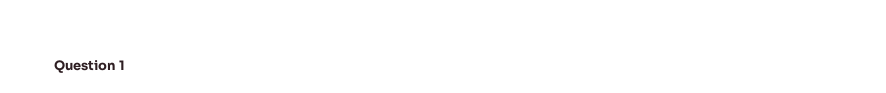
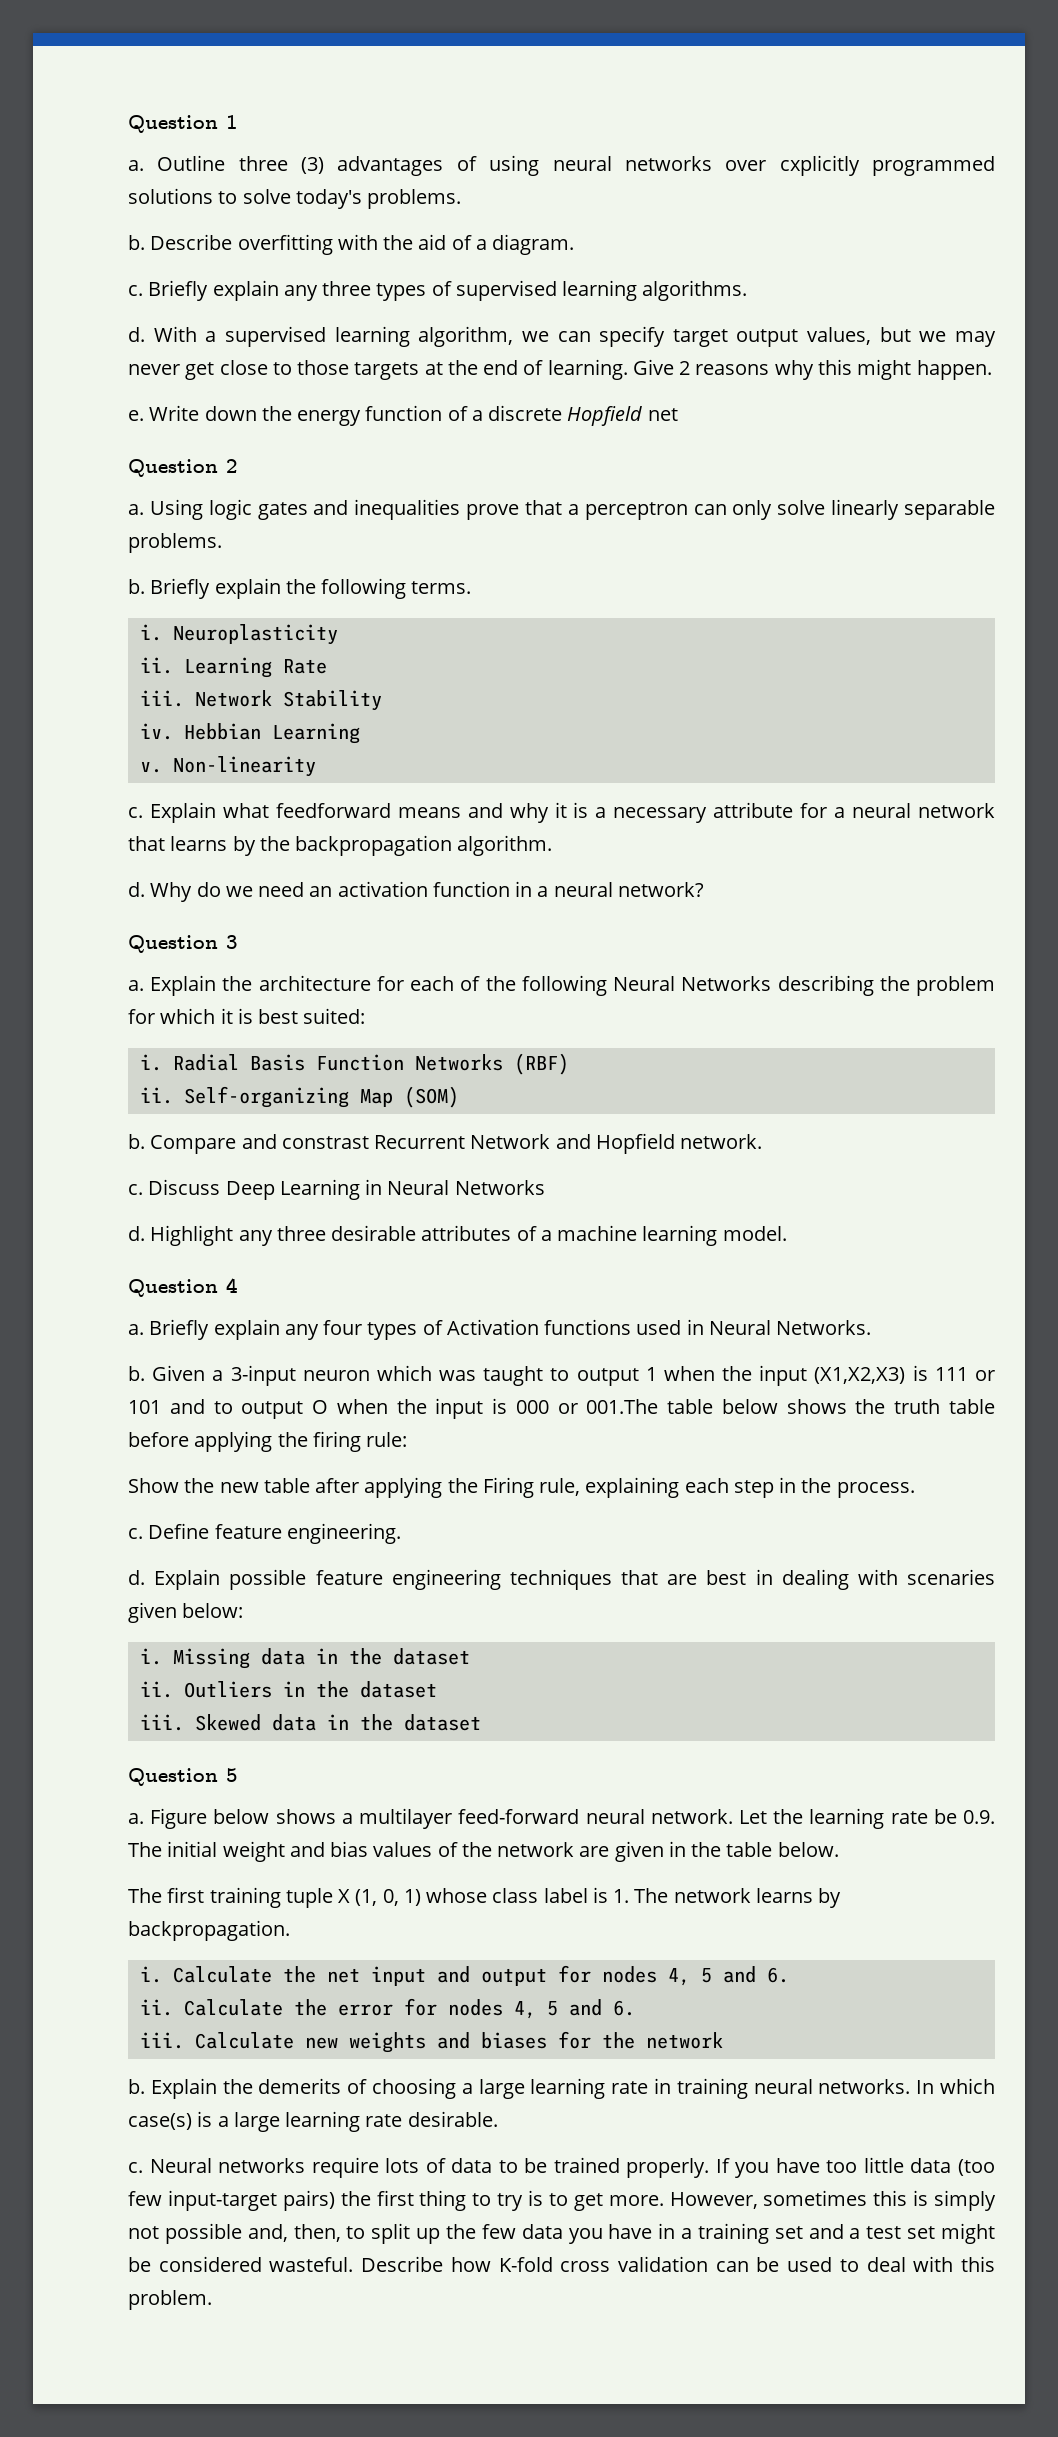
+ a. Outline three (3) advantages of using neural networks over cxplicitly programmed solutions to solve today's problems.
+ b. Describe overfitting with the aid of a diagram.
+ c. Briefly explain any three types of supervised learning algorithms.
+ d. With a supervised learning algorithm, we can specify target output values, but we may never get close to those targets at the end of learning. Give 2 reasons why this might happen.
+ e. Write down the energy function of a discrete Hopfield net
+ Question 2
+ a. Using logic gates and inequalities prove that a perceptron can only solve linearly separable problems.
+ b. Briefly explain the following terms.
+ i. Neuroplasticity
+ ii. Learning Rate
+ iii. Network Stability
+ iv. Hebbian Learning
+ v. Non-linearity
+ c. Explain what feedforward means and why it is a necessary attribute for a neural network that learns by the backpropagation algorithm.
+ d. Why do we need an activation function in a neural network?
+ Question 3
+ a. Explain the architecture for each of the following Neural Networks describing the problem for which it is best suited:
+ i. Radial Basis Function Networks (RBF)
+ ii. Self-organizing Map (SOM)
+ b. Compare and constrast Recurrent Network and Hopfield network.
+ c. Discuss Deep Learning in Neural Networks
+ d. Highlight any three desirable attributes of a machine learning model.
+ Question 4
+ a. Briefly explain any four types of Activation functions used in Neural Networks.
+ b. Given a 3-input neuron which was taught to output 1 when the input (X1,X2,X3) is 111 or 101 and to output O when the input is 000 or 001.The table below shows the truth table before applying the firing rule:
+ Show the new table after applying the Firing rule, explaining each step in the process.
+ c. Define feature engineering.
+ d. Explain possible feature engineering techniques that are best in dealing with scenaries given below:
+ i. Missing data in the dataset
+ ii. Outliers in the dataset
+ iii. Skewed data in the dataset
+ Question 5
+ a. Figure below shows a multilayer feed-forward neural network. Let the learning rate be 0.9. The initial weight and bias values of the network are given in the table below.
+ The first training tuple X (1, 0, 1) whose class label is 1. The network learns by backpropagation.
+ i. Calculate the net input and output for nodes 4, 5 and 6.
+ ii. Calculate the error for nodes 4, 5 and 6.
+ iii. Calculate new weights and biases for the network
+ b. Explain the demerits of choosing a large learning rate in training neural networks. In which case(s) is a large learning rate desirable.
+ c. Neural networks require lots of data to be trained properly. If you have too little data (too few input-target pairs) the first thing to try is to get more. However, sometimes this is simply not possible and, then, to split up the few data you have in a training set and a test set might be considered wasteful. Describe how K-fold cross validation can be used to deal with this problem.

